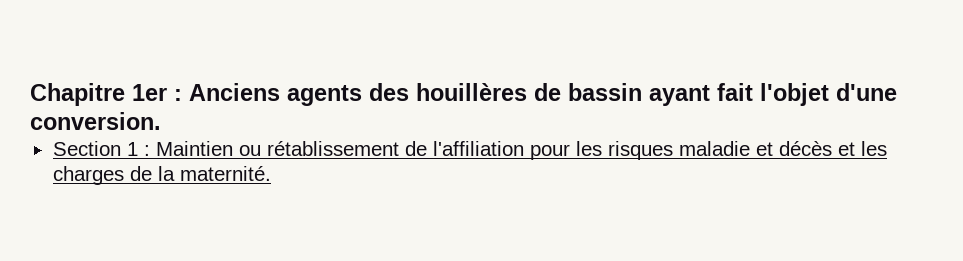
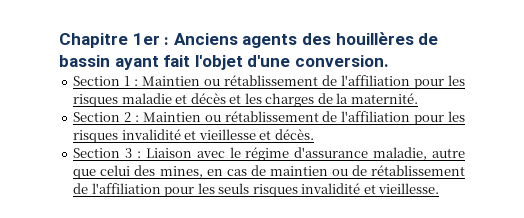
+ Section 2 : Maintien ou rétablissement de l'affiliation pour les risques invalidité et vieillesse et décès.
+ Section 3 : Liaison avec le régime d'assurance maladie, autre que celui des mines, en cas de maintien ou de rétablissement de l'affiliation pour les seuls risques invalidité et vieillesse.

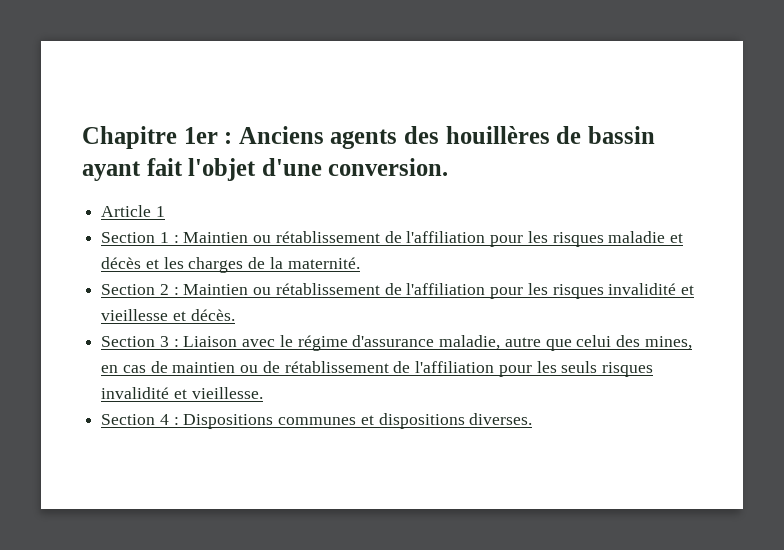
+ Article 1
+ Section 4 : Dispositions communes et dispositions diverses.

